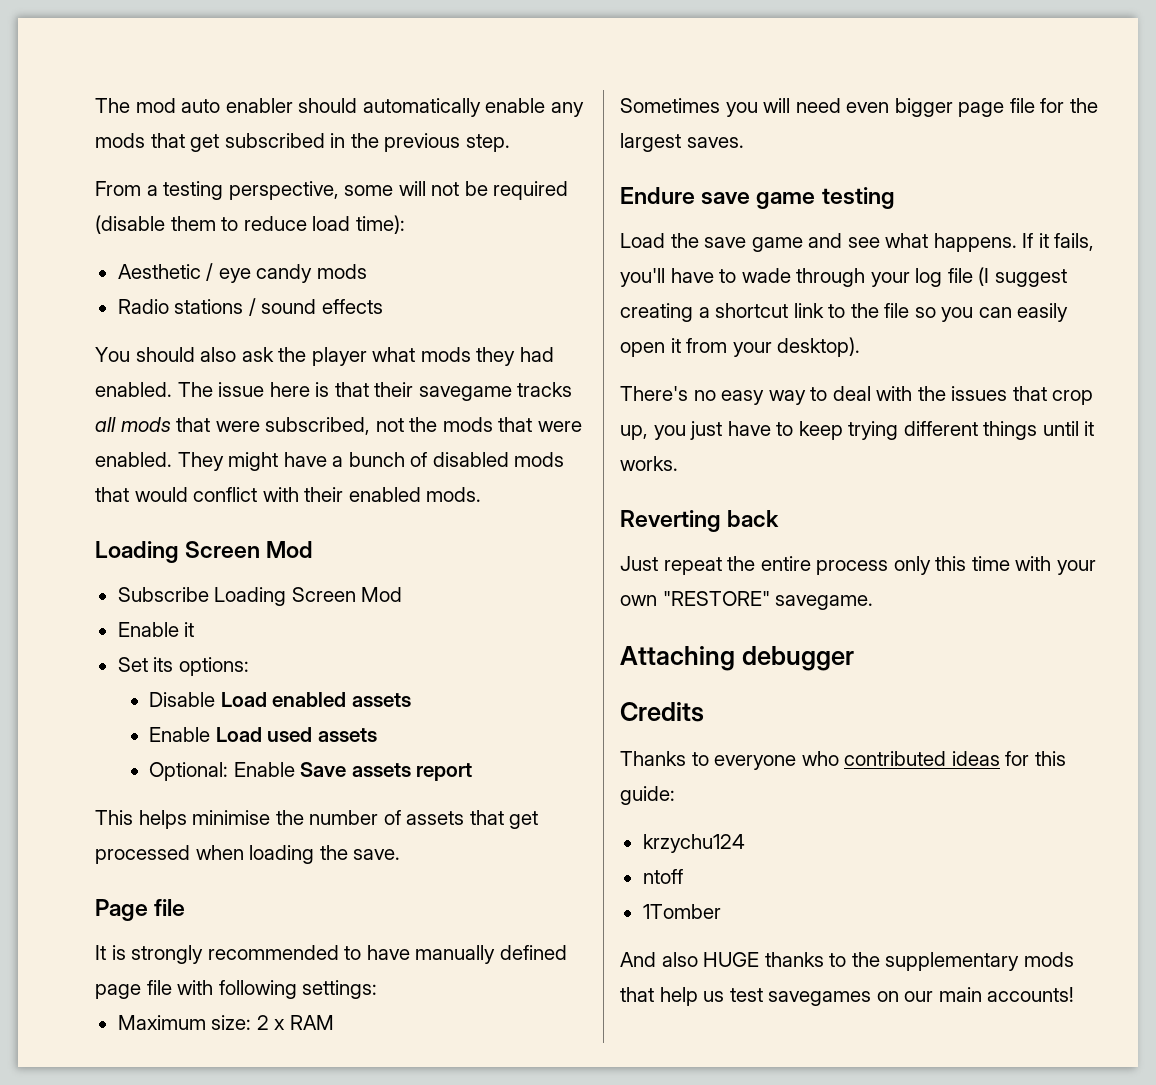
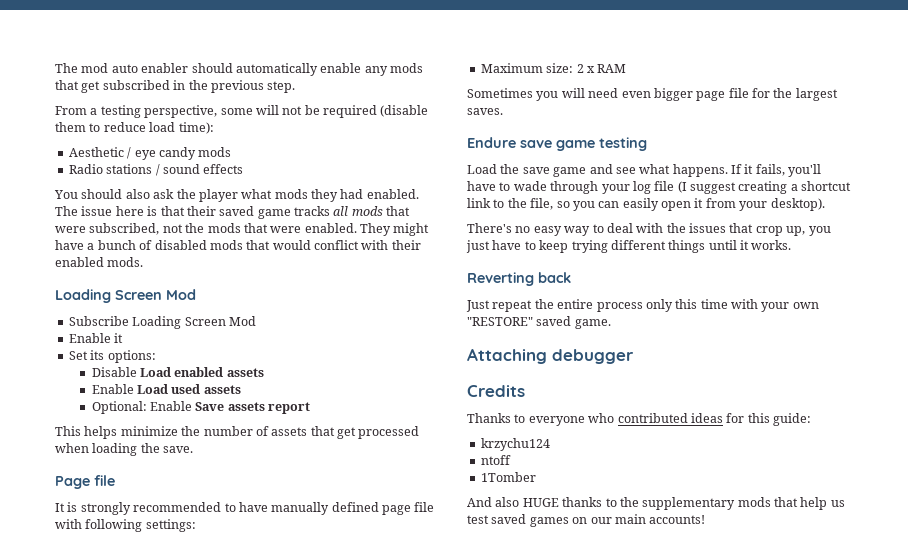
- The issue here is that their savegame tracks all mods that were subscribed, not the mods that were enabled.
+ The issue here is that their saved game tracks all mods that were subscribed, not the mods that were enabled.
- This helps minimise the number of assets that get processed when loading the save.
+ This helps minimize the number of assets that get processed when loading the save.
- If it fails, you'll have to wade through your log file (I suggest creating a shortcut link to the file so you can easily open it from your desktop).
+ If it fails, you'll have to wade through your log file (I suggest creating a shortcut link to the file, so you can easily open it from your desktop).
- Just repeat the entire process only this time with your own "RESTORE" savegame.
+ Just repeat the entire process only this time with your own "RESTORE" saved game.
- And also HUGE thanks to the supplementary mods that help us test savegames on our main accounts!
+ And also HUGE thanks to the supplementary mods that help us test saved games on our main accounts!

